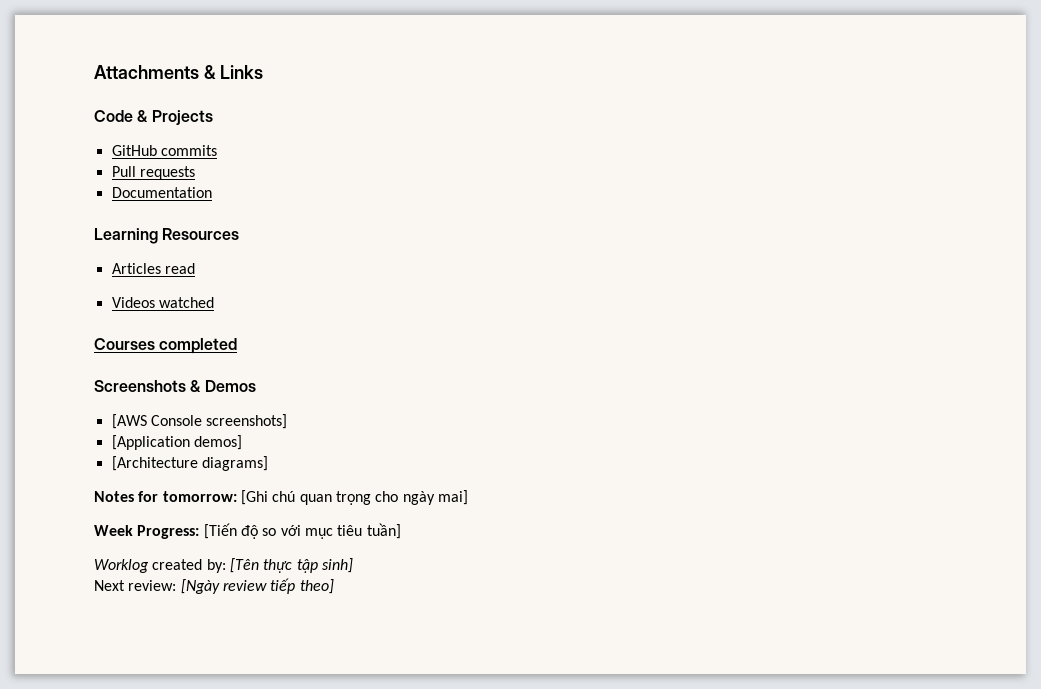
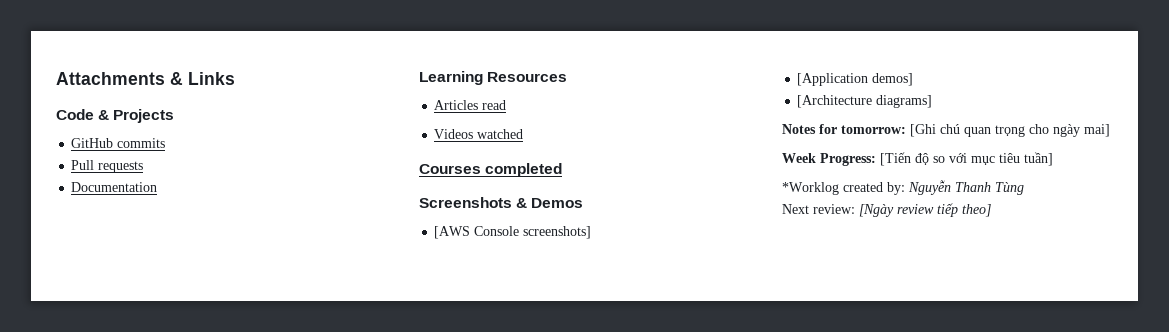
- Worklog created by: [Tên thực tập sinh]
+ *Worklog created by: Nguyễn Thanh Tùng

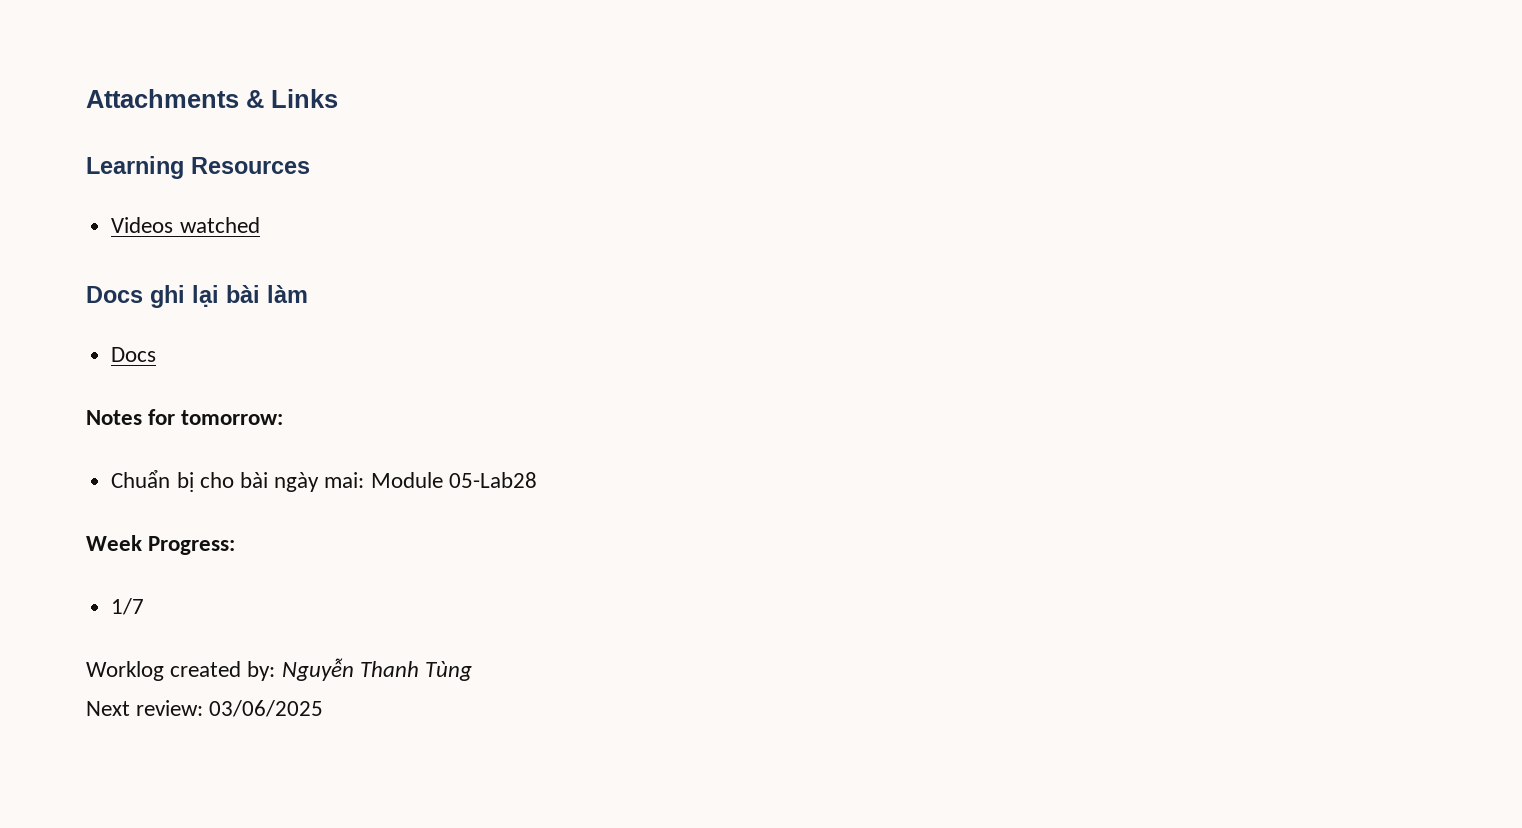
- Code & Projects
- GitHub commits
- Pull requests
- Documentation
- Articles read
- Courses completed
- Screenshots & Demos
- [AWS Console screenshots]
- [Application demos]
- [Architecture diagrams]
- Notes for tomorrow: [Ghi chú quan trọng cho ngày mai]
- Week Progress: [Tiến độ so với mục tiêu tuần]
- *Worklog created by: Nguyễn Thanh Tùng
+ Docs ghi lại bài làm
+ Docs
+ Notes for tomorrow:
+ Chuẩn bị cho bài ngày mai: Module 05-Lab28
+ Week Progress:
+ 1/7
+ Worklog created by: Nguyễn Thanh Tùng
- Next review: [Ngày review tiếp theo]
+ Next review: 03/06/2025

